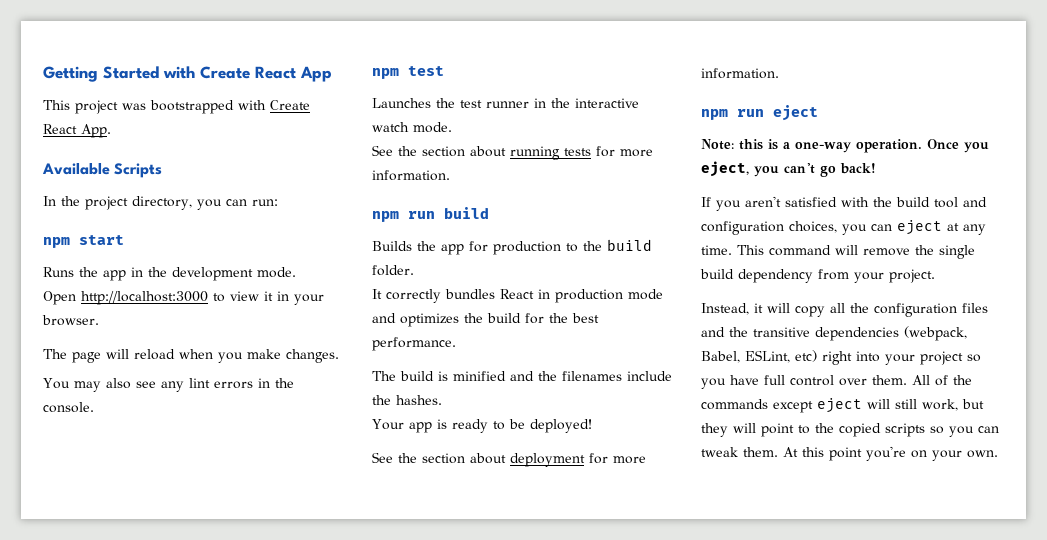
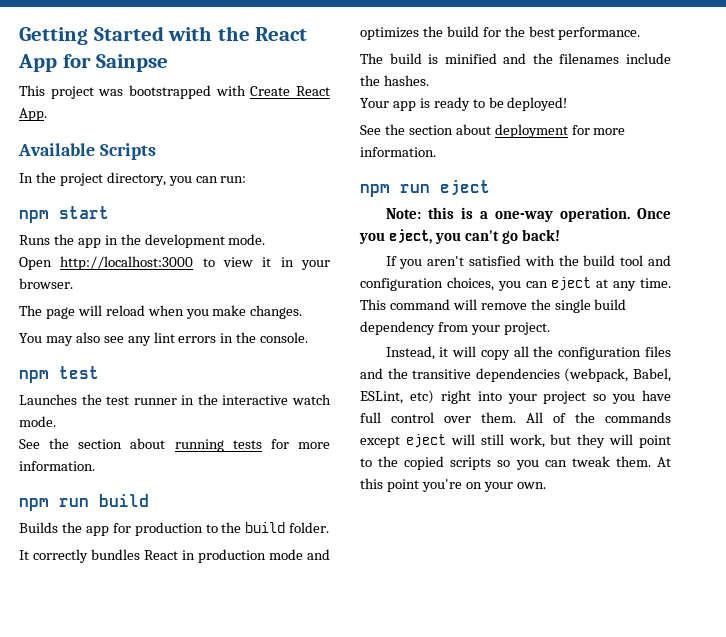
- Getting Started with Create React App
+ Getting Started with the React App for Sainpse

